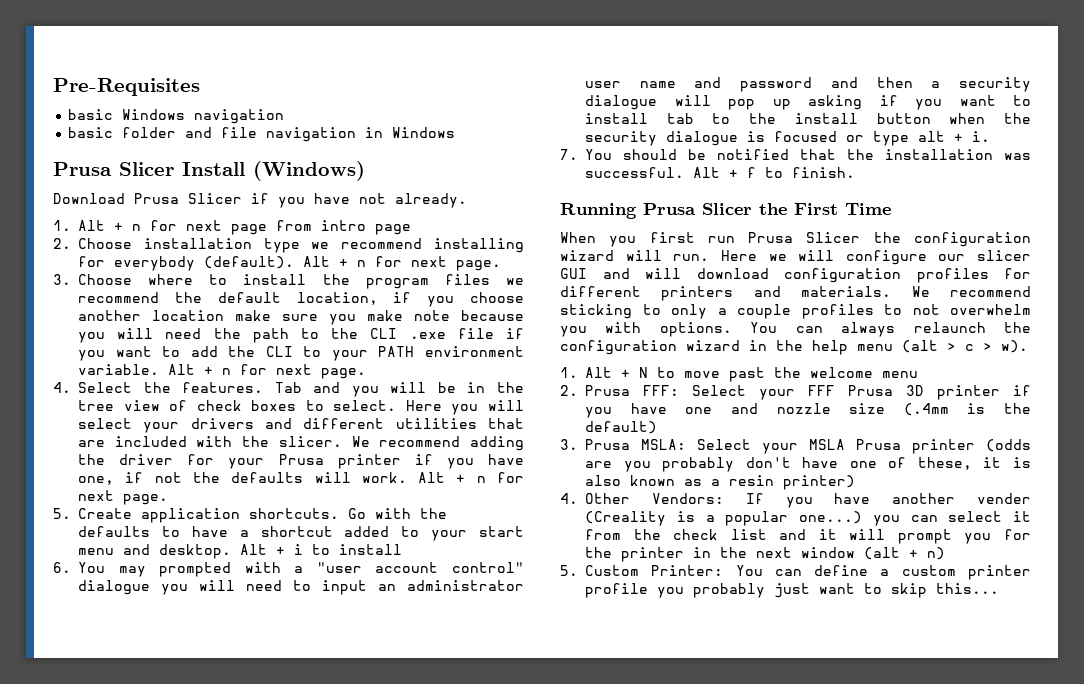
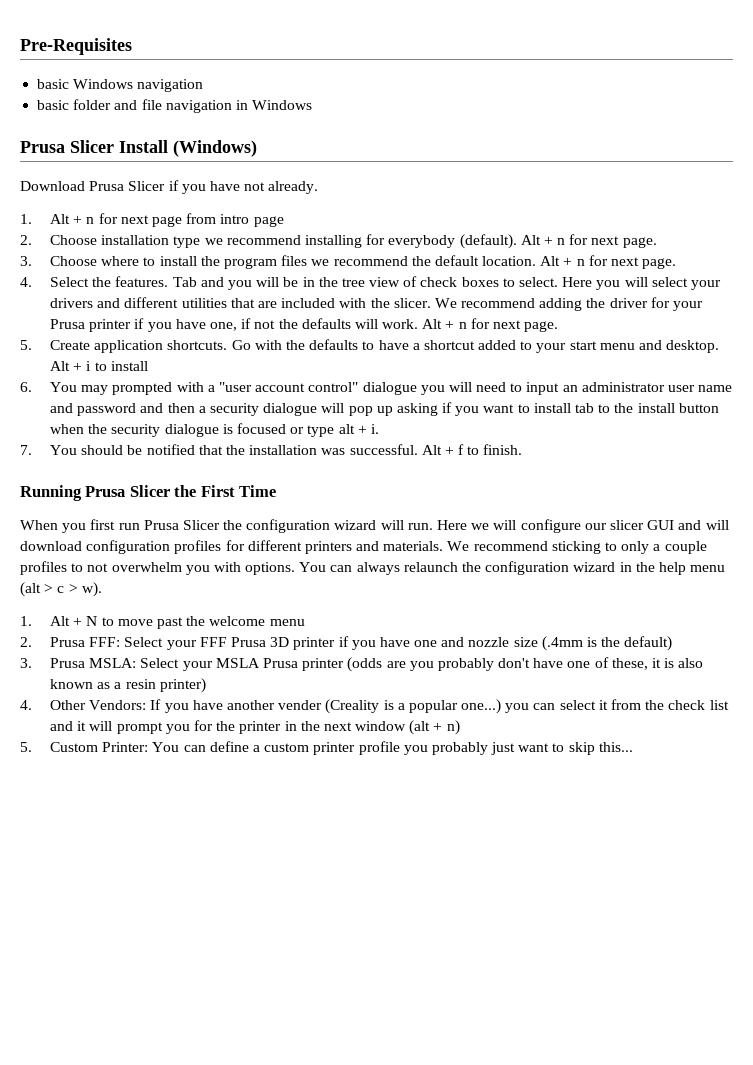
- 3. Choose where to install the program files we recommend the default location, if you choose another location make sure you make note because you will need the path to the CLI .exe file if you want to add the CLI to your PATH environment variable.
+ 3. Choose where to install the program files we recommend the default location.

